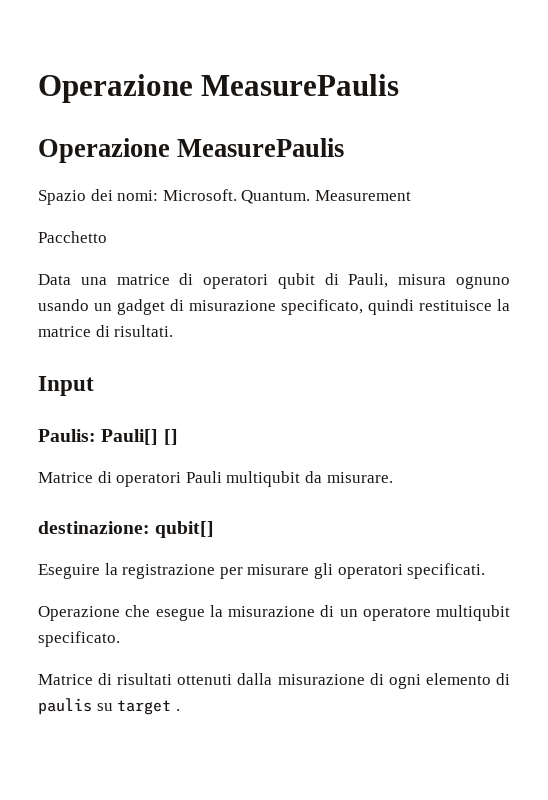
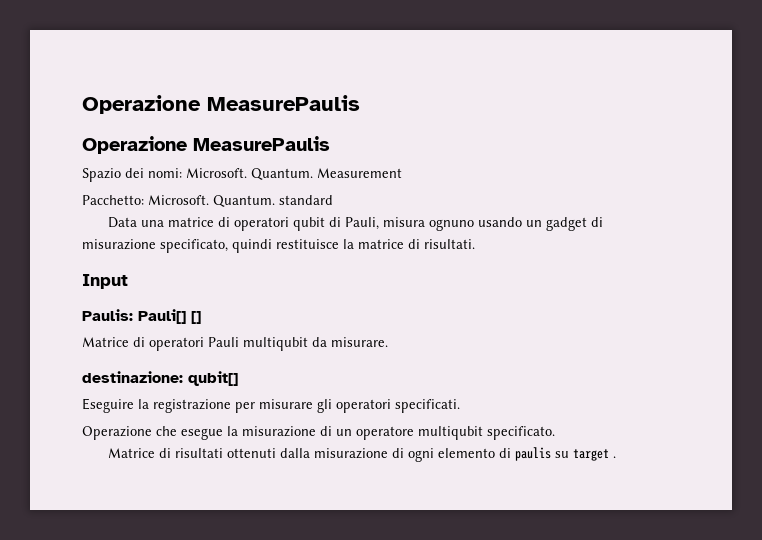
- Pacchetto
+ Pacchetto: Microsoft. Quantum. standard

